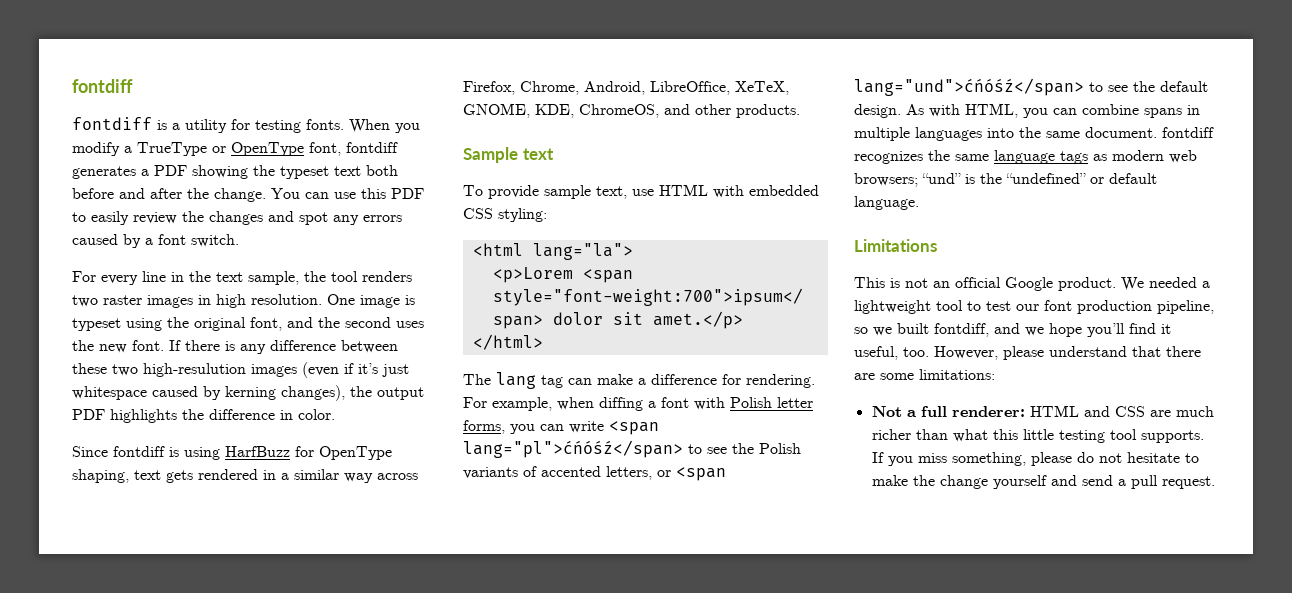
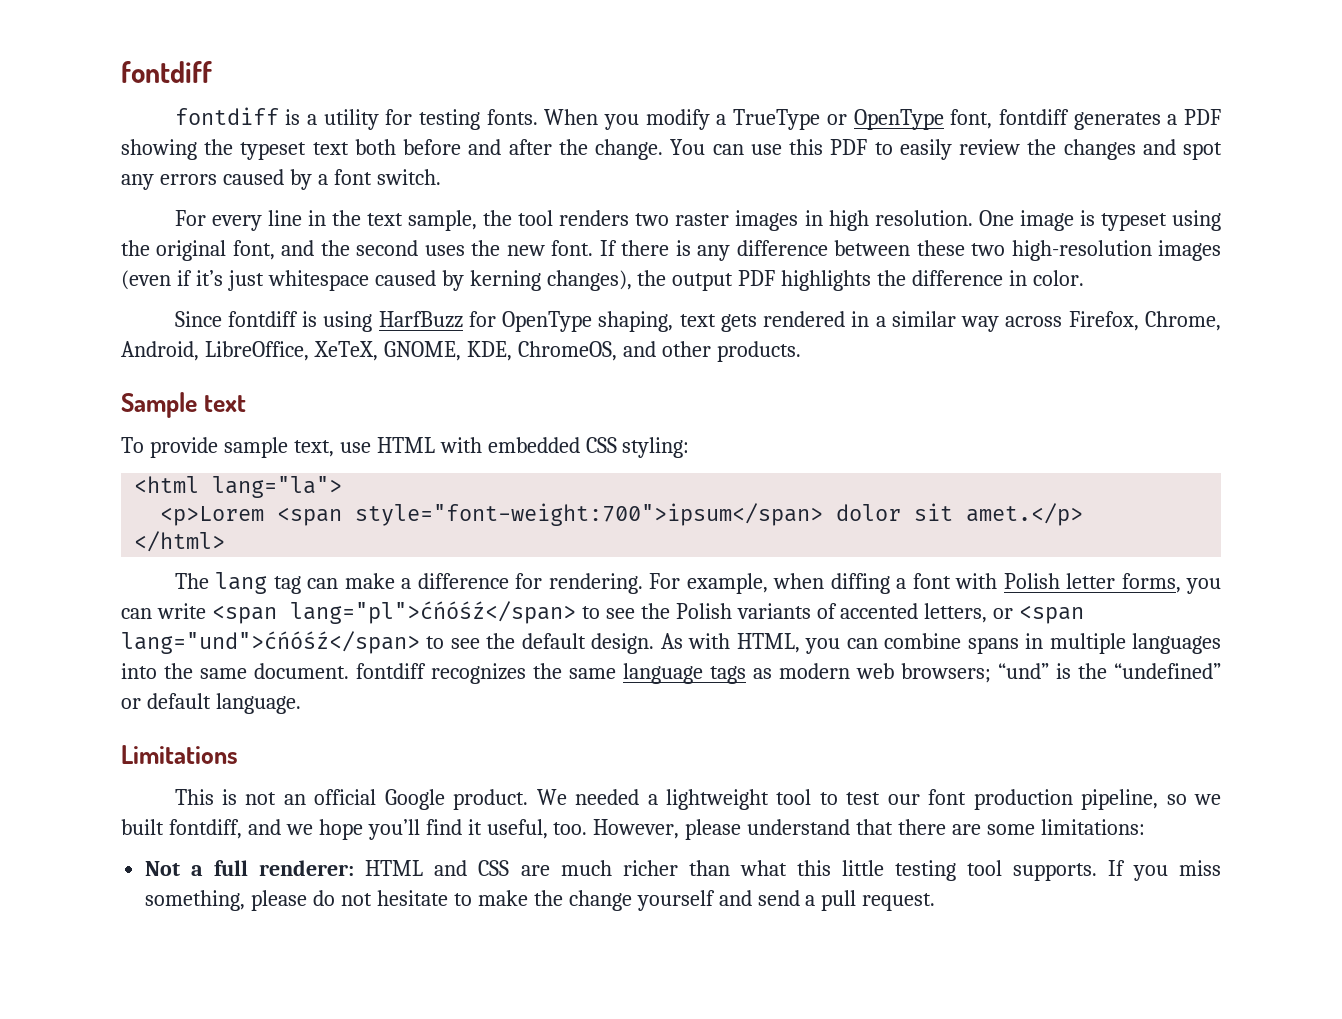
- If there is any difference between these two high-resulution images (even if it’s just whitespace caused by kerning changes), the output PDF highlights the difference in color.
+ If there is any difference between these two high-resolution images (even if it’s just whitespace caused by kerning changes), the output PDF highlights the difference in color.

